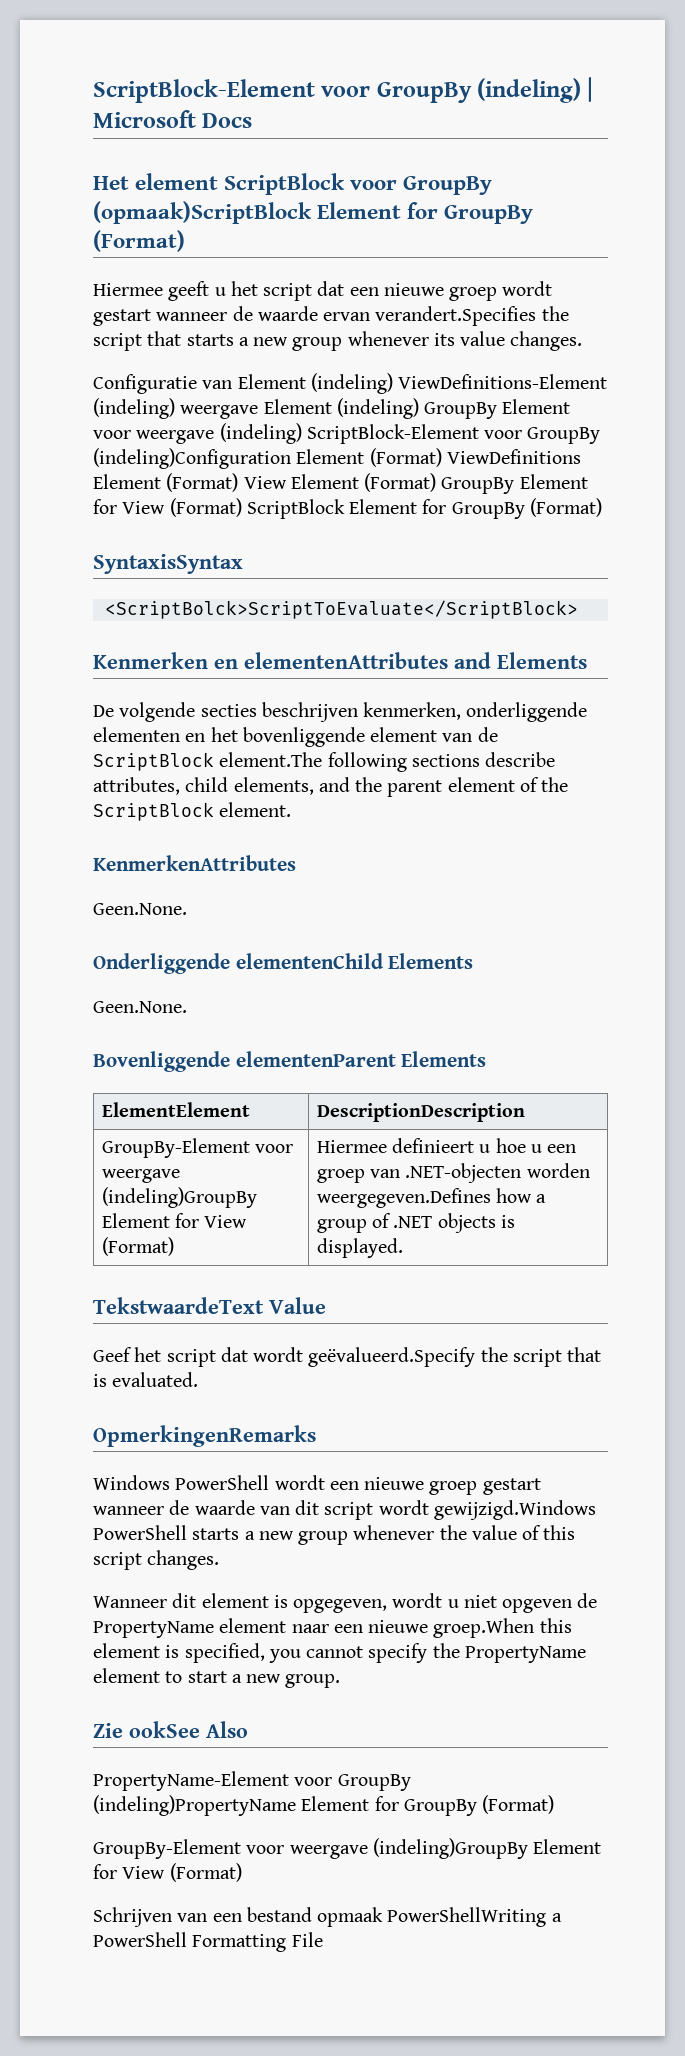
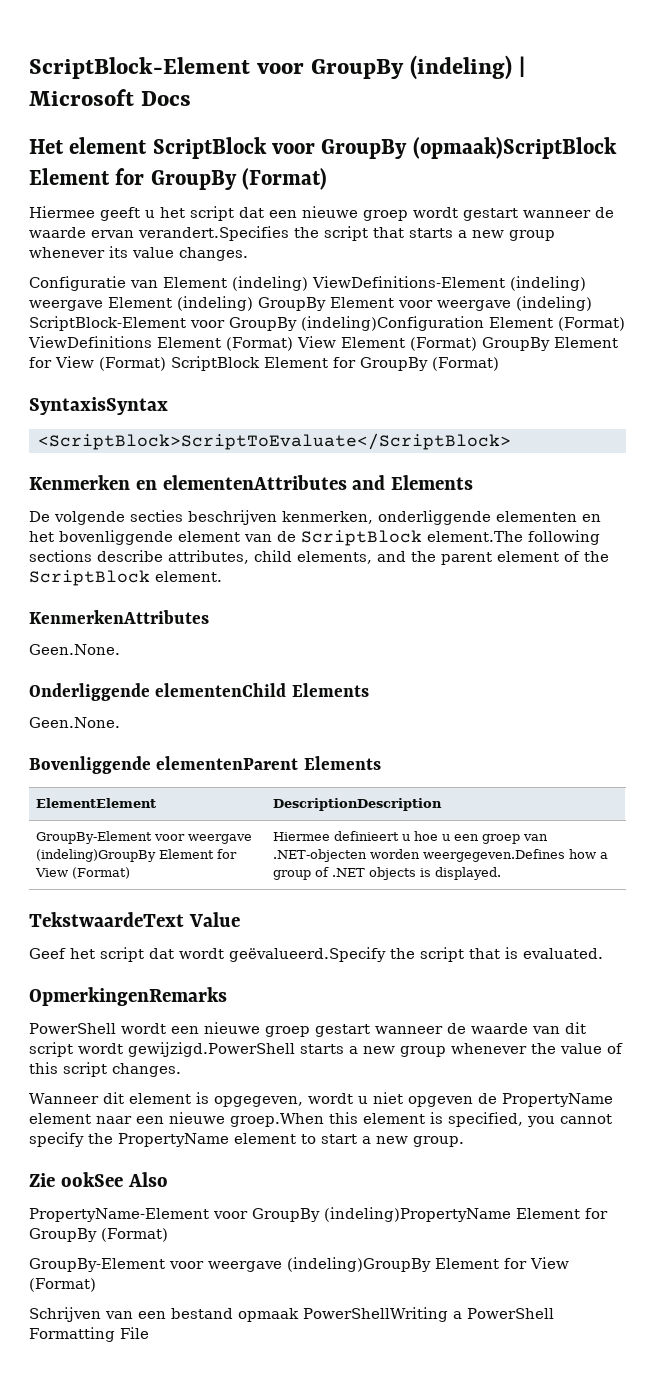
- <ScriptBolck>ScriptToEvaluate</ScriptBlock>
+ <ScriptBlock>ScriptToEvaluate</ScriptBlock>
- Windows PowerShell wordt een nieuwe groep gestart wanneer de waarde van dit script wordt gewijzigd.Windows PowerShell starts a new group whenever the value of this script changes.
+ PowerShell wordt een nieuwe groep gestart wanneer de waarde van dit script wordt gewijzigd.PowerShell starts a new group whenever the value of this script changes.

